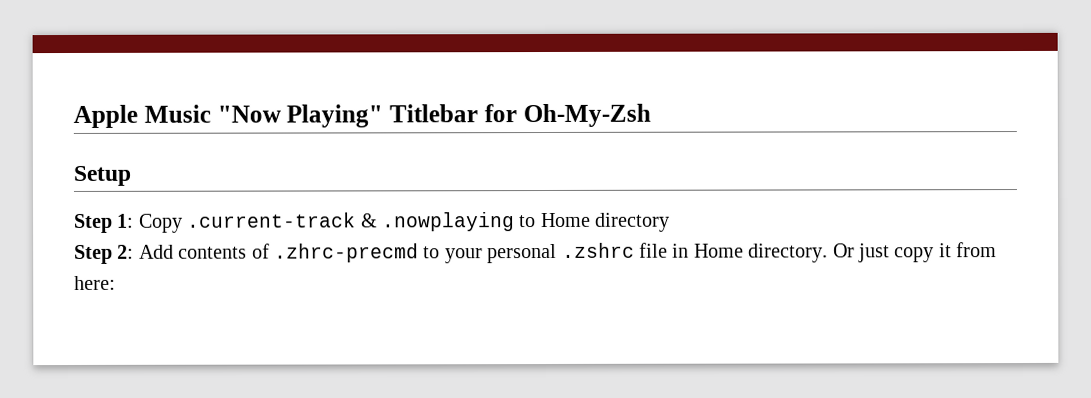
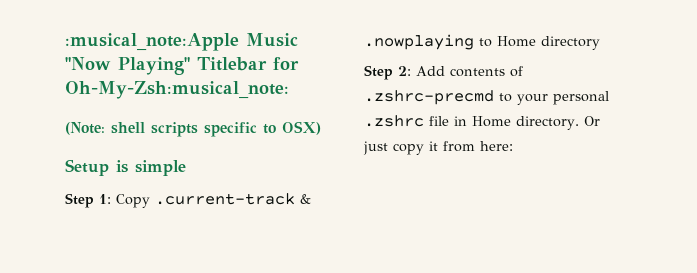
- Apple Music "Now Playing" Titlebar for Oh-My-Zsh
+ :musical_note:Apple Music "Now Playing" Titlebar for Oh-My-Zsh:musical_note:
+ (Note: shell scripts specific to OSX)
- Setup
+ Setup is simple
- Step 2: Add contents of .zhrc-precmd to your personal .zshrc file in Home directory.
+ Step 2: Add contents of .zshrc-precmd to your personal .zshrc file in Home directory.

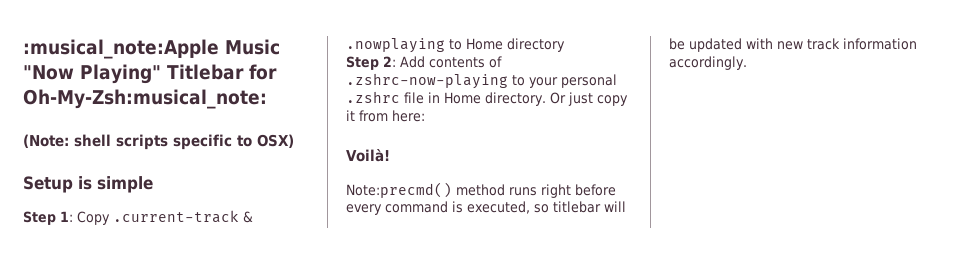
- Step 2: Add contents of .zshrc-precmd to your personal .zshrc file in Home directory.
+ Step 2: Add contents of .zshrc-now-playing to your personal .zshrc file in Home directory.
+ Voilà!
+ Note:precmd() method runs right before every command is executed, so titlebar will be updated with new track information accordingly.

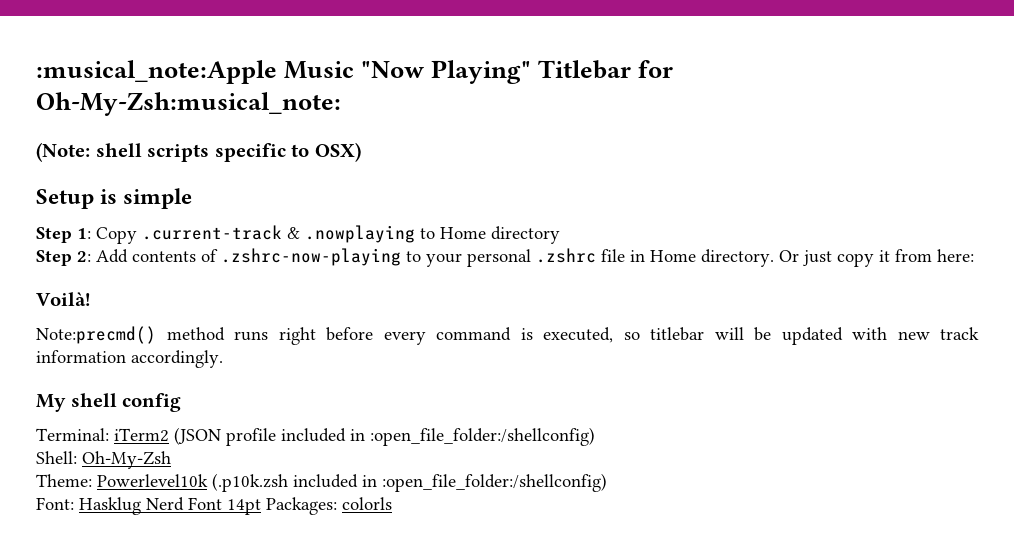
+ My shell config
+ Terminal: iTerm2 (JSON profile included in :open_file_folder:/shellconfig)
+ Shell: Oh-My-Zsh
+ Theme: Powerlevel10k (.p10k.zsh included in :open_file_folder:/shellconfig)
+ Font: Hasklug Nerd Font 14pt Packages: colorls

